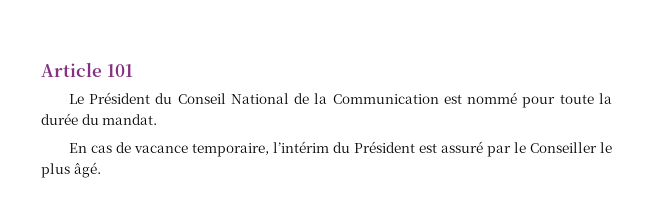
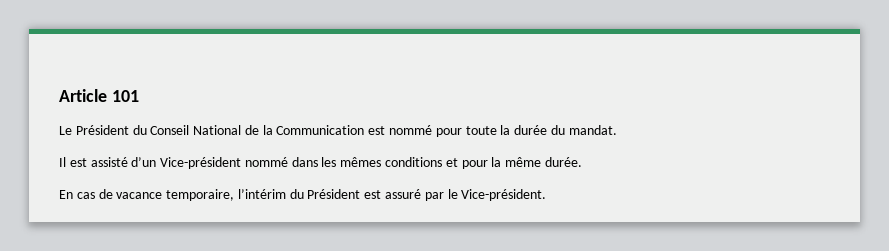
+ Il est assisté d’un Vice-président nommé dans les mêmes conditions et pour la même durée.
- En cas de vacance temporaire, l’intérim du Président est assuré par le Conseiller le plus âgé.
+ En cas de vacance temporaire, l’intérim du Président est assuré par le Vice-président.

